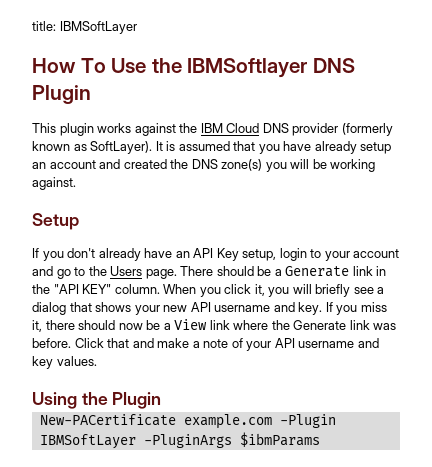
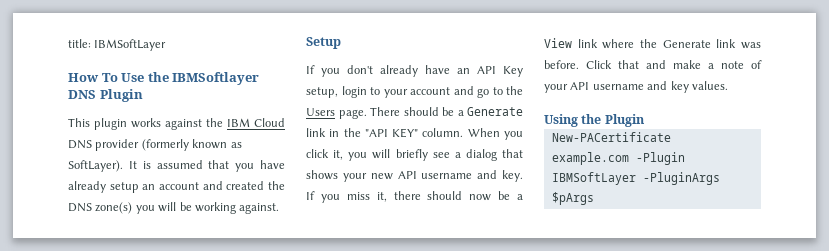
- New-PACertificate example.com -Plugin IBMSoftLayer -PluginArgs $ibmParams
+ New-PACertificate example.com -Plugin IBMSoftLayer -PluginArgs $pArgs

